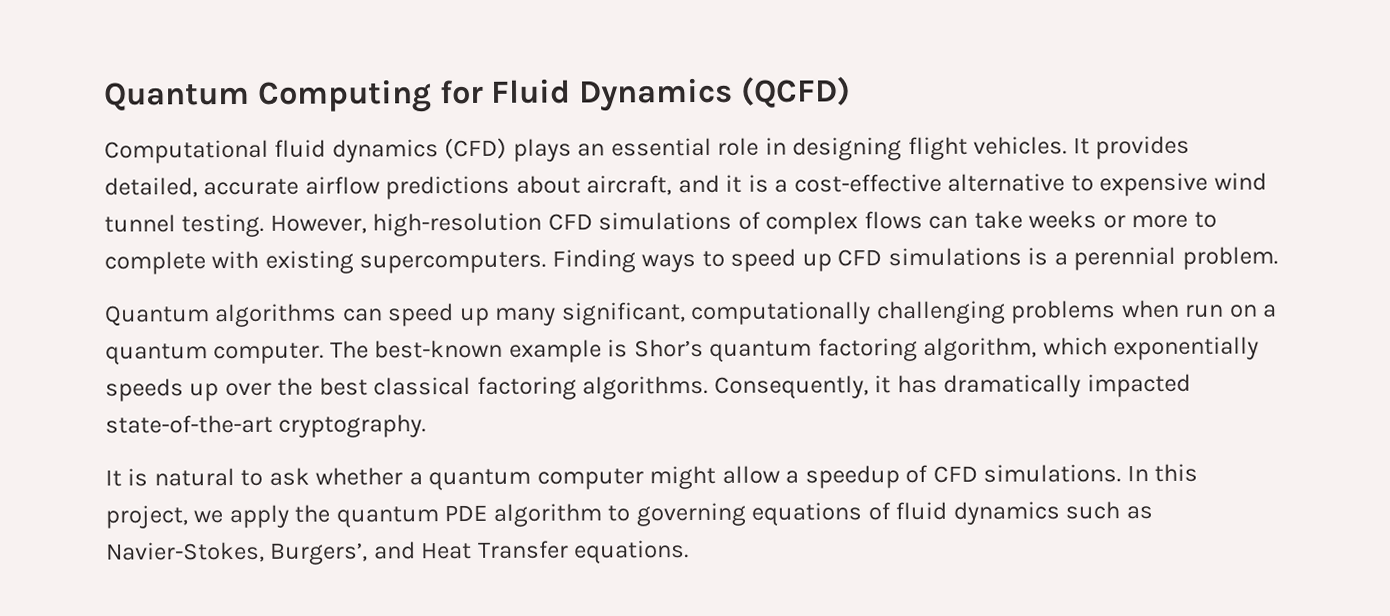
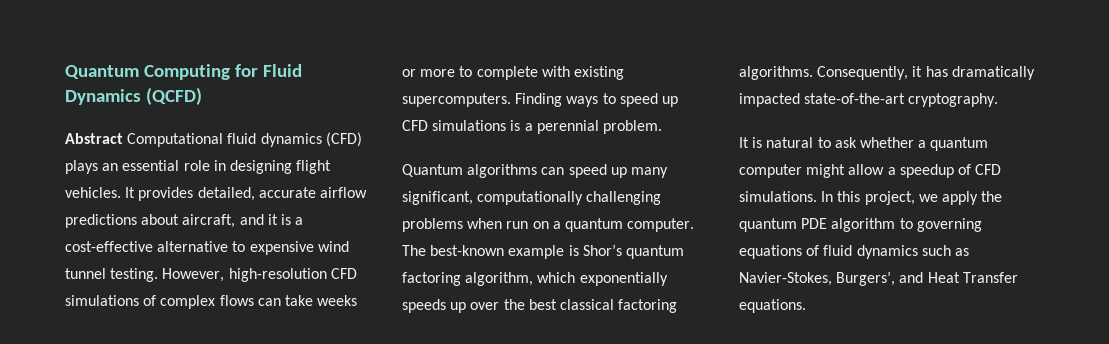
- Computational fluid dynamics (CFD) plays an essential role in designing flight vehicles.
+ Abstract Computational fluid dynamics (CFD) plays an essential role in designing flight vehicles.

